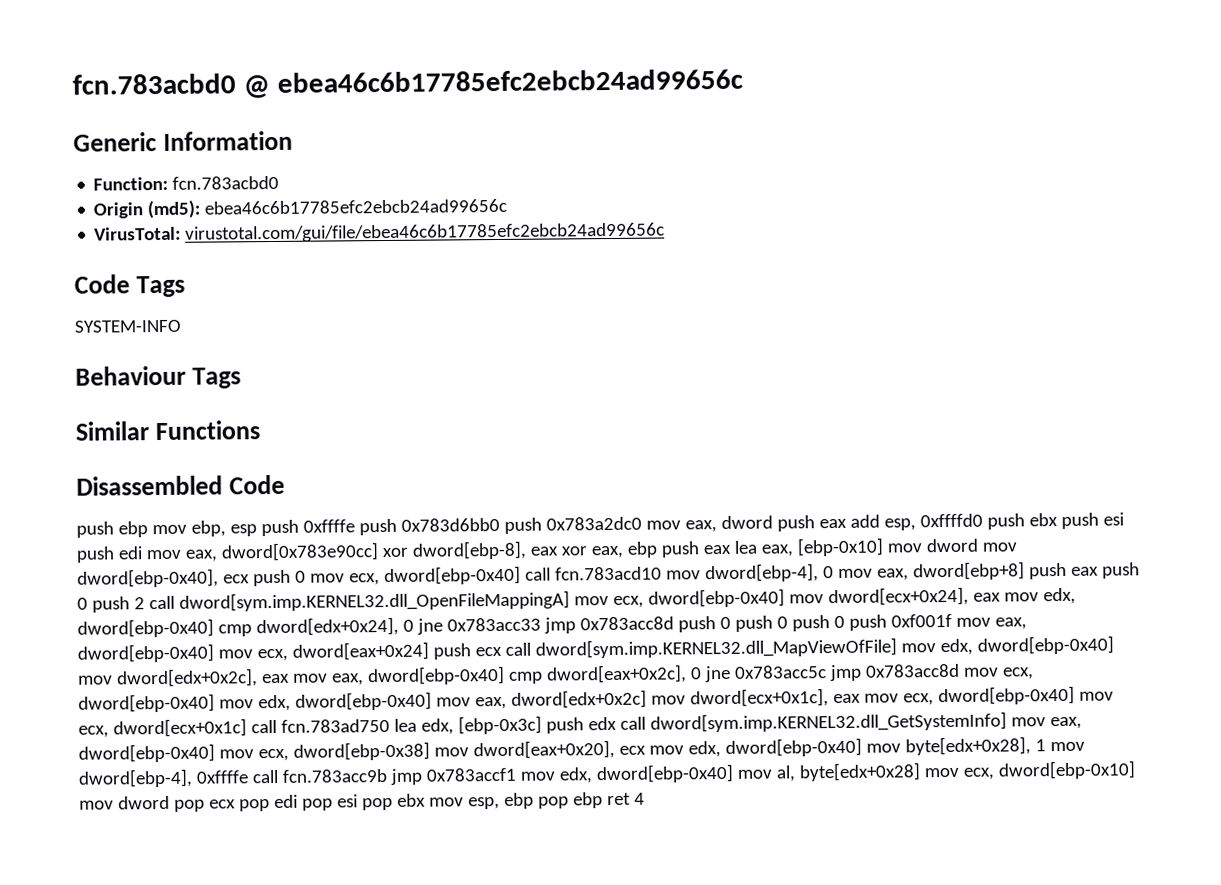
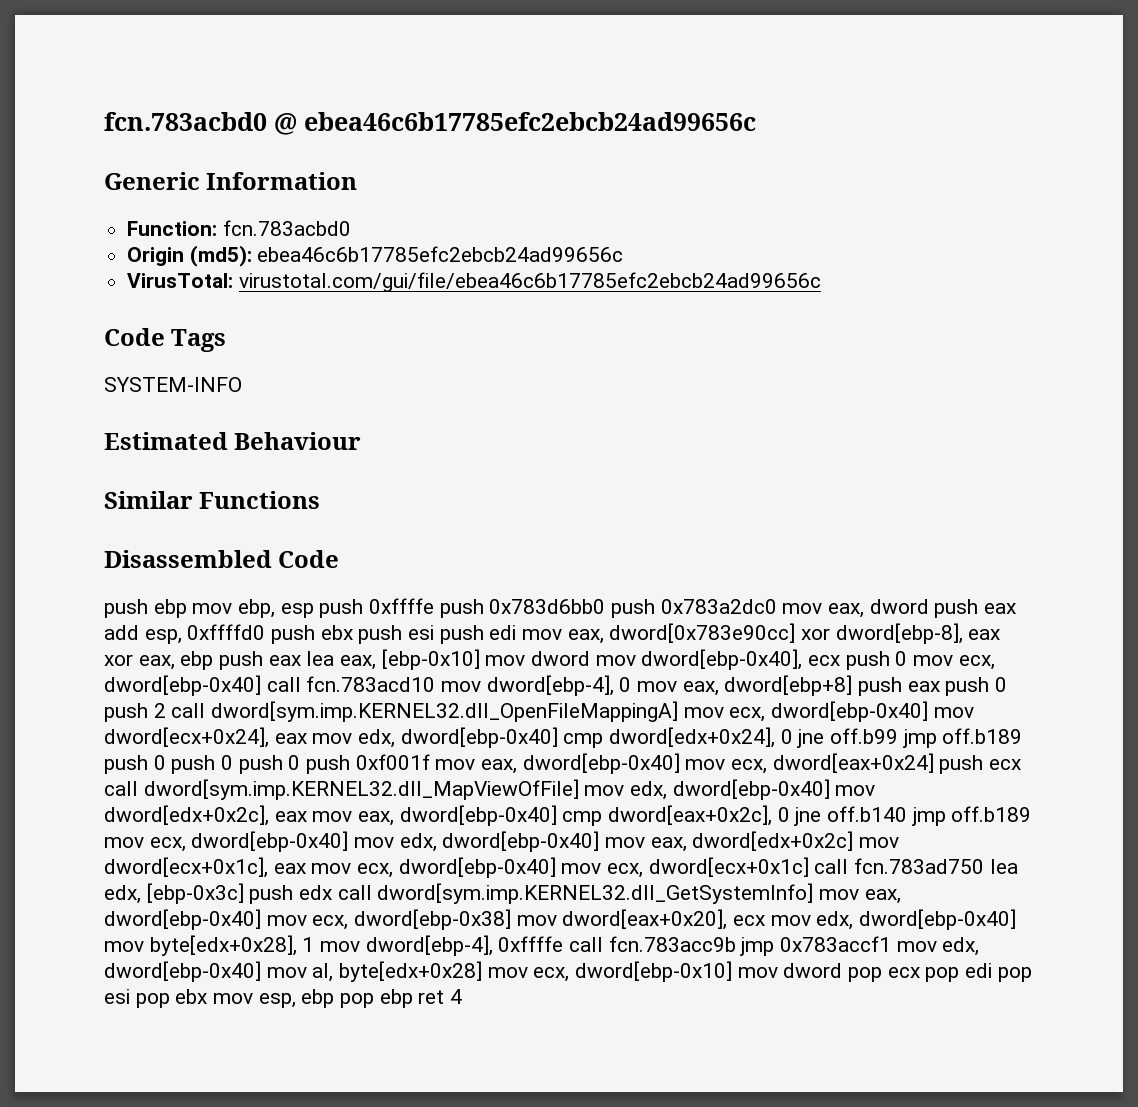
- Behaviour Tags
+ Estimated Behaviour
- push ebp mov ebp, esp push 0xffffe push 0x783d6bb0 push 0x783a2dc0 mov eax, dword push eax add esp, 0xffffd0 push ebx push esi push edi mov eax, dword[0x783e90cc] xor dword[ebp-8], eax xor eax, ebp push eax lea eax, [ebp-0x10] mov dword mov dword[ebp-0x40], ecx push 0 mov ecx, dword[ebp-0x40] call fcn.783acd10 mov dword[ebp-4], 0 mov eax, dword[ebp+8] push eax push 0 push 2 call dword[sym.imp.KERNEL32.dll_OpenFileMappingA] mov ecx, dword[ebp-0x40] mov dword[ecx+0x24], eax mov edx, dword[ebp-0x40] cmp dword[edx+0x24], 0 jne 0x783acc33 jmp 0x783acc8d push 0 push 0 push 0 push 0xf001f mov eax, dword[ebp-0x40] mov ecx, dword[eax+0x24] push ecx call dword[sym.imp.KERNEL32.dll_MapViewOfFile] mov edx, dword[ebp-0x40] mov dword[edx+0x2c], eax mov eax, dword[ebp-0x40] cmp dword[eax+0x2c], 0 jne 0x783acc5c jmp 0x783acc8d mov ecx, dword[ebp-0x40] mov edx, dword[ebp-0x40] mov eax, dword[edx+0x2c] mov dword[ecx+0x1c], eax mov ecx, dword[ebp-0x40] mov ecx, dword[ecx+0x1c] call fcn.783ad750 lea edx, [ebp-0x3c] push edx call dword[sym.imp.KERNEL32.dll_GetSystemInfo] mov eax, dword[ebp-0x40] mov ecx, dword[ebp-0x38] mov dword[eax+0x20], ecx mov edx, dword[ebp-0x40] mov byte[edx+0x28], 1 mov dword[ebp-4], 0xffffe call fcn.783acc9b jmp 0x783accf1 mov edx, dword[ebp-0x40] mov al, byte[edx+0x28] mov ecx, dword[ebp-0x10] mov dword pop ecx pop edi pop esi pop ebx mov esp, ebp pop ebp ret 4
+ push ebp mov ebp, esp push 0xffffe push 0x783d6bb0 push 0x783a2dc0 mov eax, dword push eax add esp, 0xffffd0 push ebx push esi push edi mov eax, dword[0x783e90cc] xor dword[ebp-8], eax xor eax, ebp push eax lea eax, [ebp-0x10] mov dword mov dword[ebp-0x40], ecx push 0 mov ecx, dword[ebp-0x40] call fcn.783acd10 mov dword[ebp-4], 0 mov eax, dword[ebp+8] push eax push 0 push 2 call dword[sym.imp.KERNEL32.dll_OpenFileMappingA] mov ecx, dword[ebp-0x40] mov dword[ecx+0x24], eax mov edx, dword[ebp-0x40] cmp dword[edx+0x24], 0 jne off.b99 jmp off.b189 push 0 push 0 push 0 push 0xf001f mov eax, dword[ebp-0x40] mov ecx, dword[eax+0x24] push ecx call dword[sym.imp.KERNEL32.dll_MapViewOfFile] mov edx, dword[ebp-0x40] mov dword[edx+0x2c], eax mov eax, dword[ebp-0x40] cmp dword[eax+0x2c], 0 jne off.b140 jmp off.b189 mov ecx, dword[ebp-0x40] mov edx, dword[ebp-0x40] mov eax, dword[edx+0x2c] mov dword[ecx+0x1c], eax mov ecx, dword[ebp-0x40] mov ecx, dword[ecx+0x1c] call fcn.783ad750 lea edx, [ebp-0x3c] push edx call dword[sym.imp.KERNEL32.dll_GetSystemInfo] mov eax, dword[ebp-0x40] mov ecx, dword[ebp-0x38] mov dword[eax+0x20], ecx mov edx, dword[ebp-0x40] mov byte[edx+0x28], 1 mov dword[ebp-4], 0xffffe call fcn.783acc9b jmp 0x783accf1 mov edx, dword[ebp-0x40] mov al, byte[edx+0x28] mov ecx, dword[ebp-0x10] mov dword pop ecx pop edi pop esi pop ebx mov esp, ebp pop ebp ret 4

